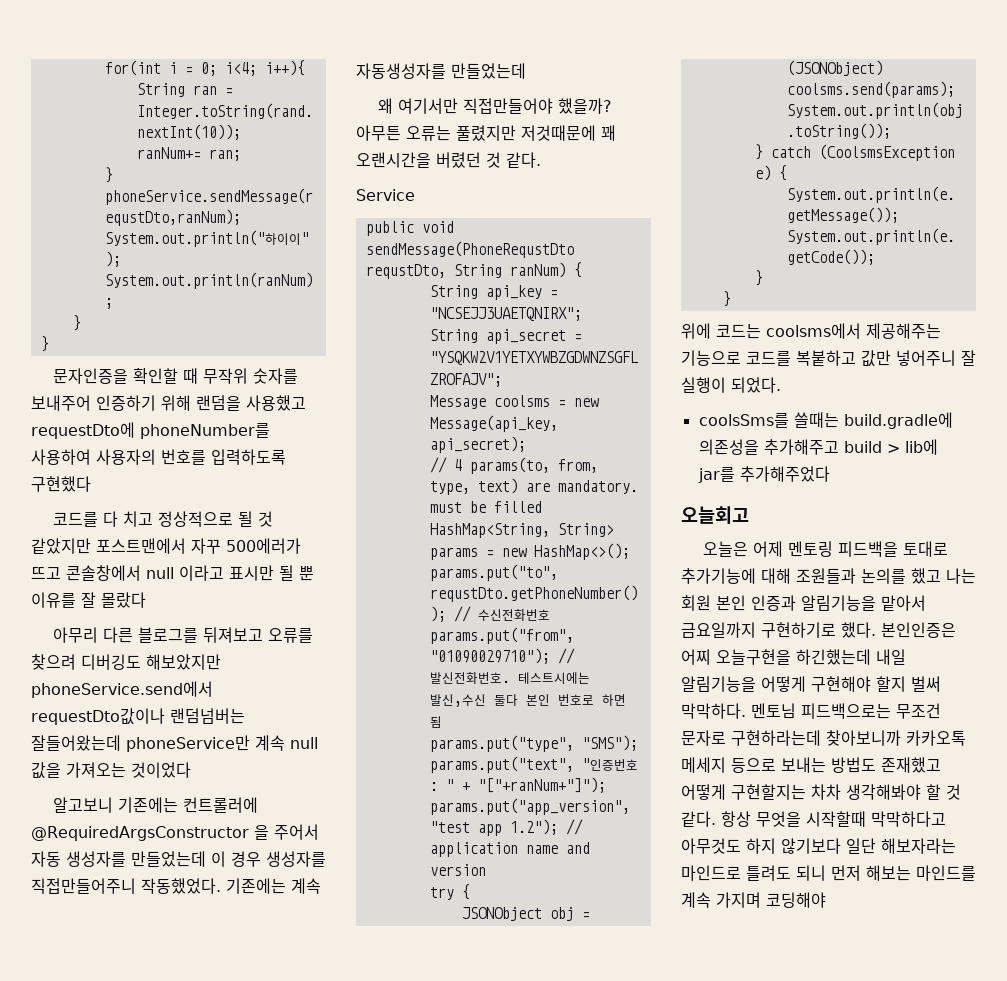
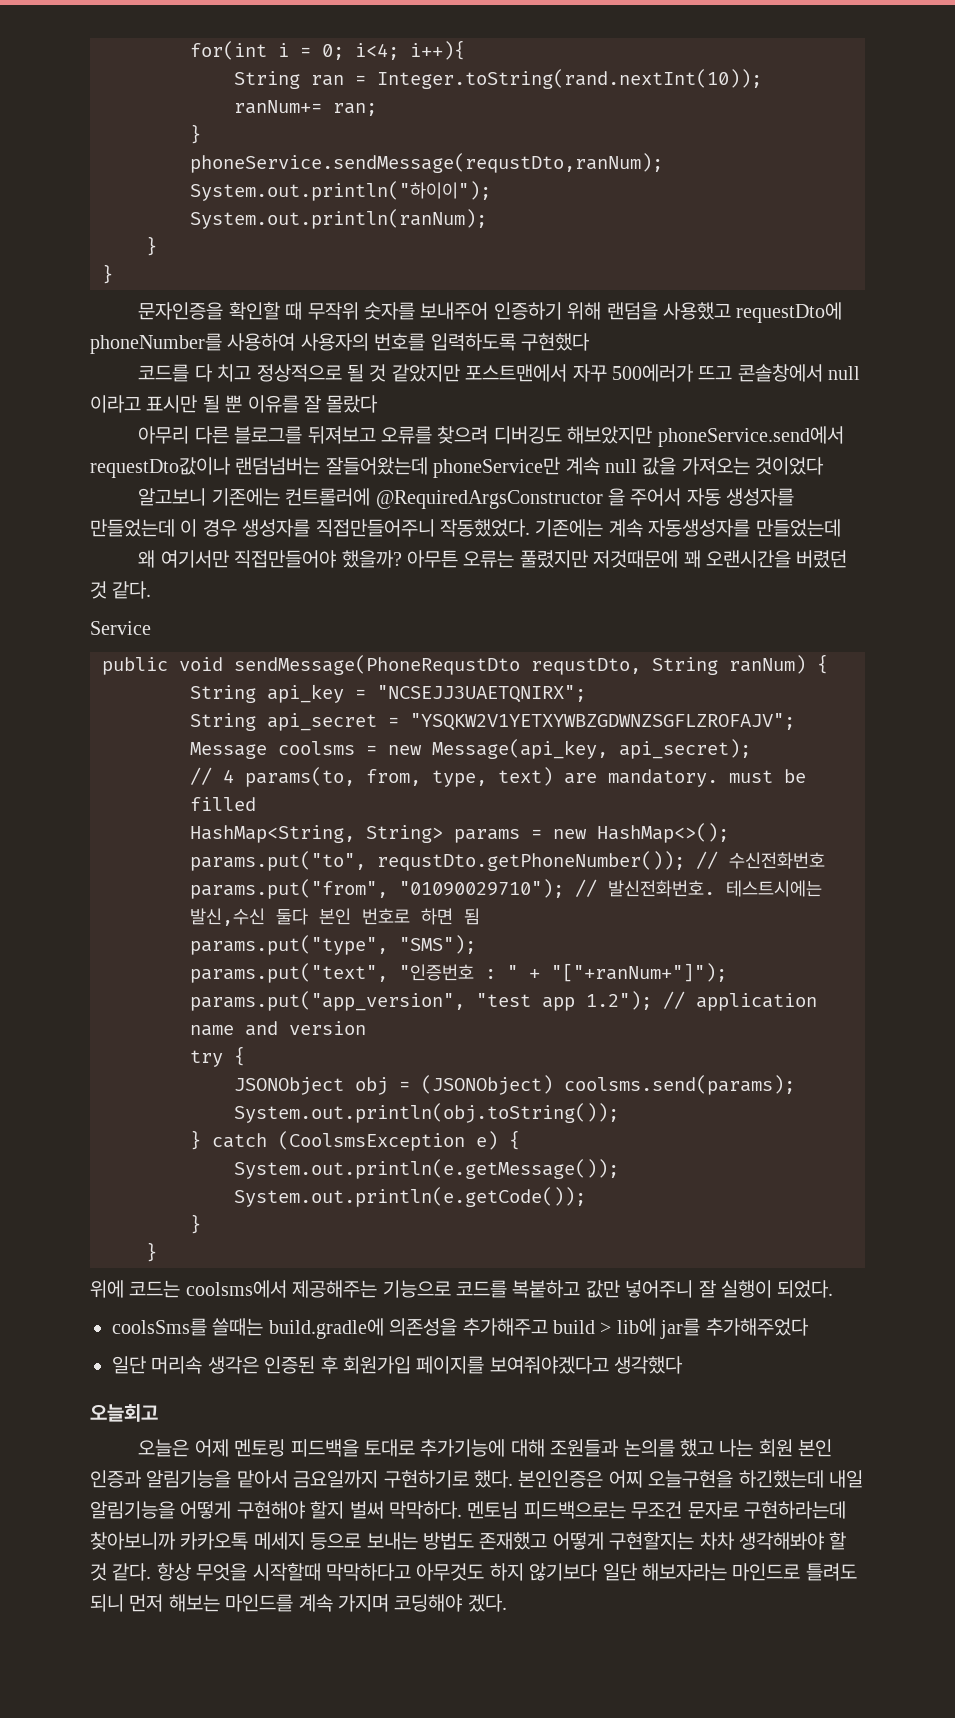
+ 일단 머리속 생각은 인증된 후 회원가입 페이지를 보여줘야겠다고 생각했다
- 항상 무엇을 시작할때 막막하다고 아무것도 하지 않기보다 일단 해보자라는 마인드로 틀려도 되니 먼저 해보는 마인드를 계속 가지며 코딩해야
+ 항상 무엇을 시작할때 막막하다고 아무것도 하지 않기보다 일단 해보자라는 마인드로 틀려도 되니 먼저 해보는 마인드를 계속 가지며 코딩해야 겠다.

